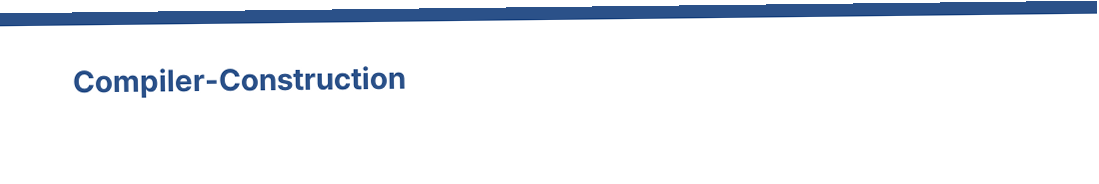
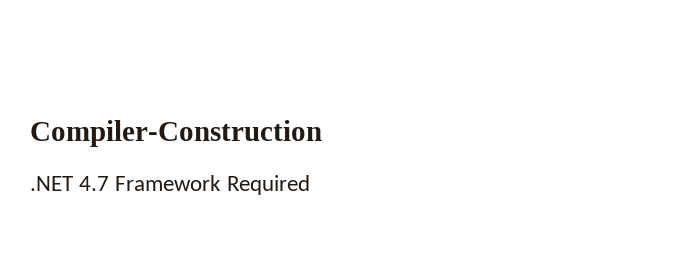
+ .NET 4.7 Framework Required

